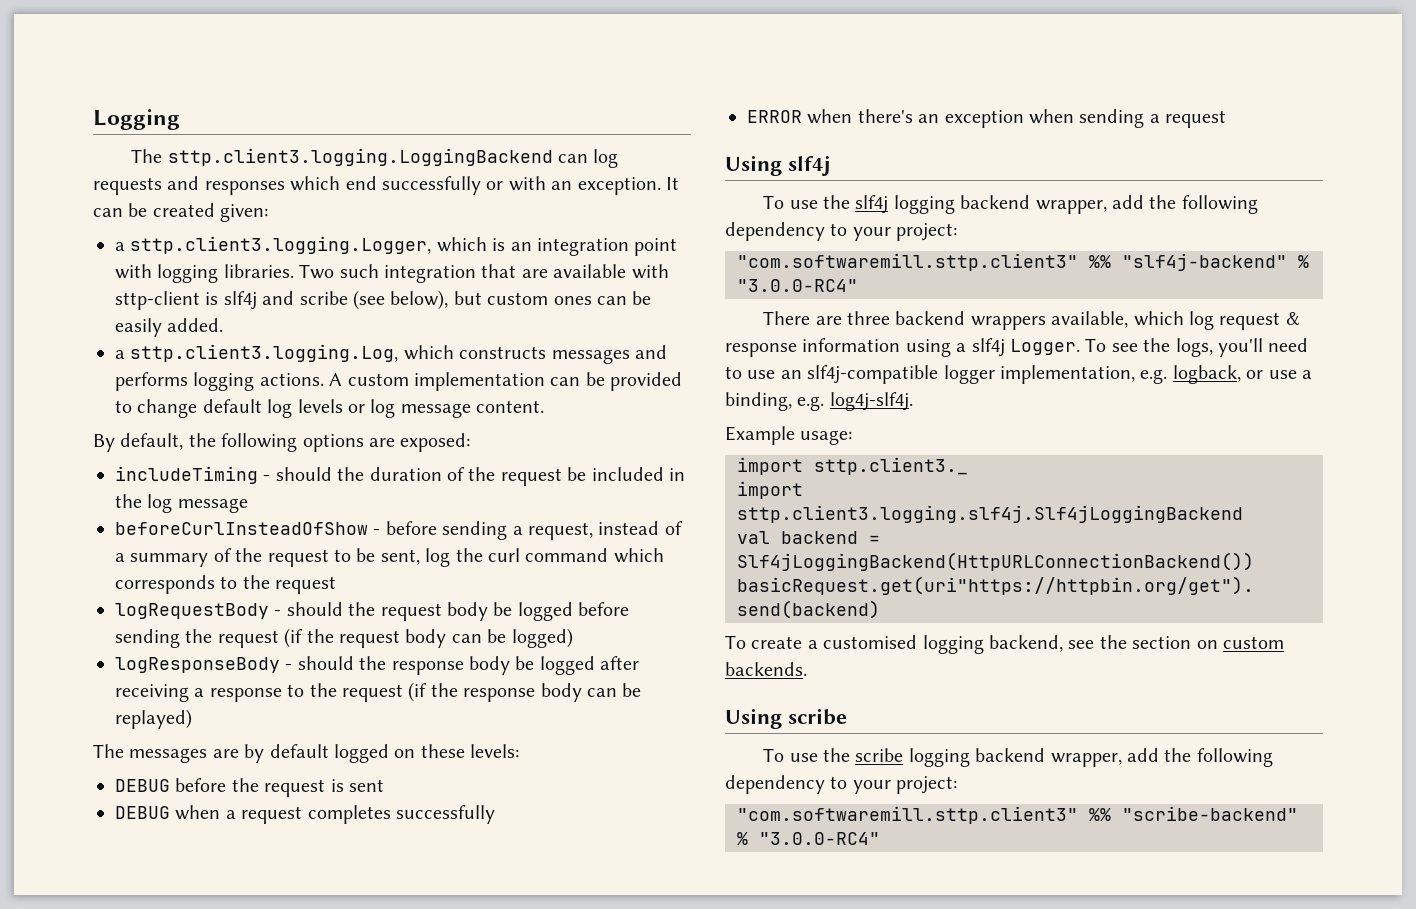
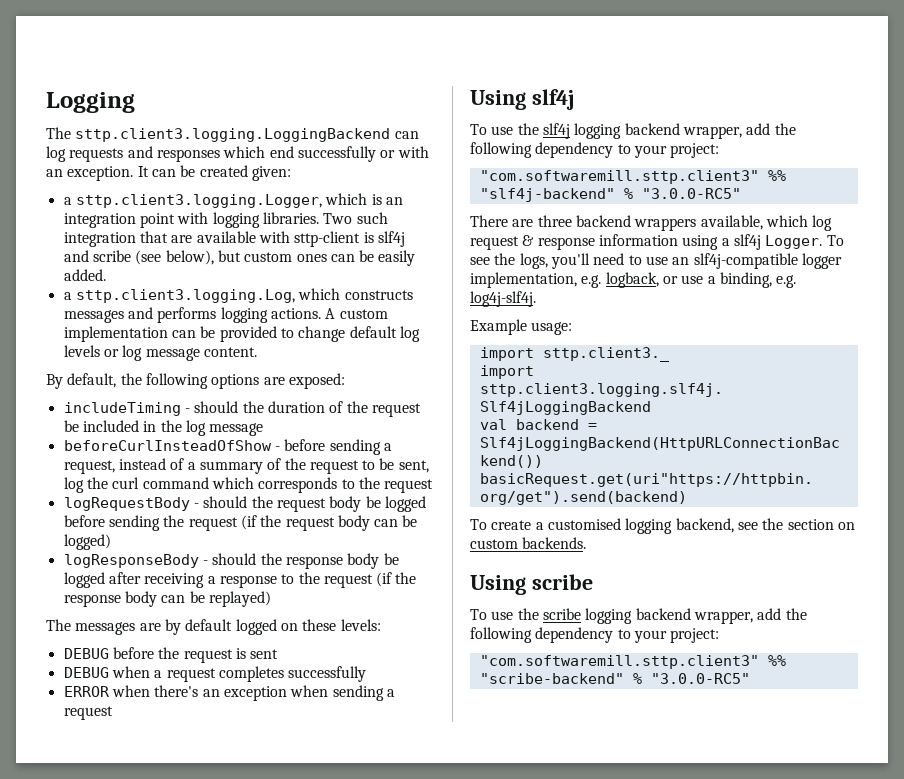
- "com.softwaremill.sttp.client3" %% "slf4j-backend" % "3.0.0-RC4"
+ "com.softwaremill.sttp.client3" %% "slf4j-backend" % "3.0.0-RC5"
- "com.softwaremill.sttp.client3" %% "scribe-backend" % "3.0.0-RC4"
+ "com.softwaremill.sttp.client3" %% "scribe-backend" % "3.0.0-RC5"

